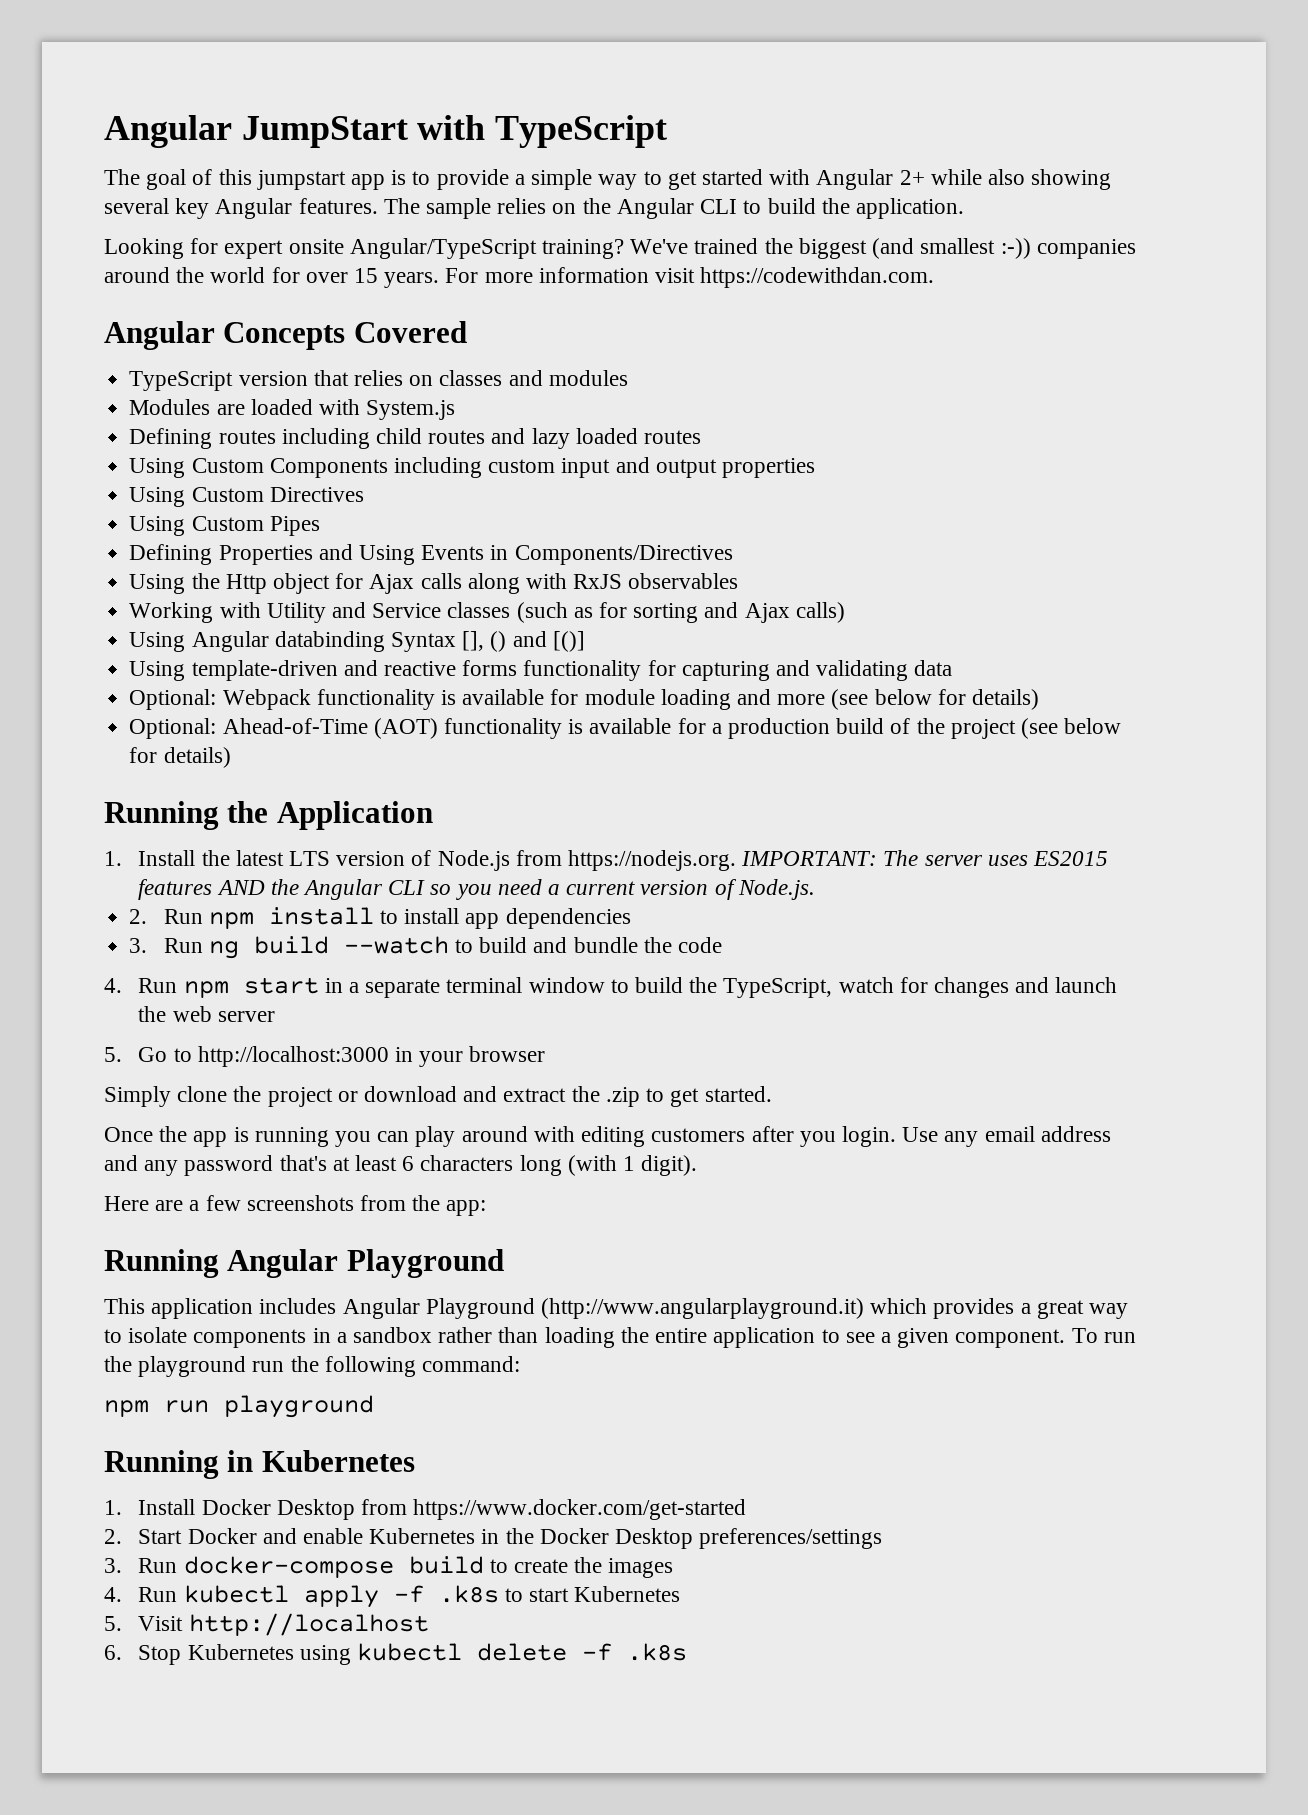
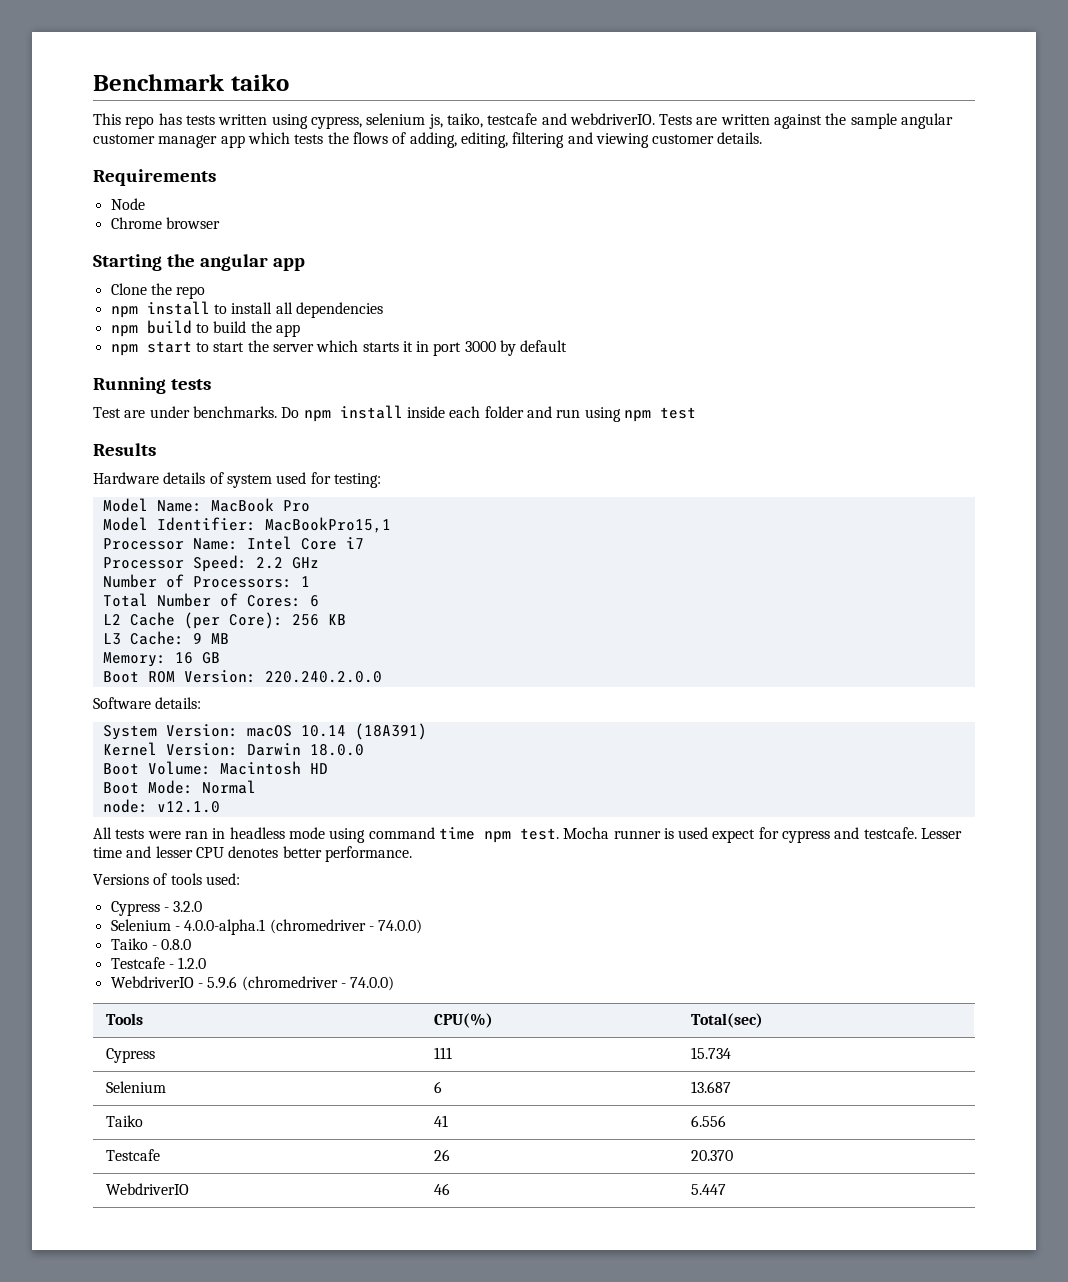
- Angular JumpStart with TypeScript
- The goal of this jumpstart app is to provide a simple way to get started with Angular 2+ while also showing several key Angular features. The sample relies on the Angular CLI to build the application.
- Looking for expert onsite Angular/TypeScript training? We've trained the biggest (and smallest :-)) companies around the world for over 15 years. For more information visit https://codewithdan.com.
- Angular Concepts Covered
- TypeScript version that relies on classes and modules
- Modules are loaded with System.js
- Defining routes including child routes and lazy loaded routes
- Using Custom Components including custom input and output properties
- Using Custom Directives
- Using Custom Pipes
- Defining Properties and Using Events in Components/Directives
- Using the Http object for Ajax calls along with RxJS observables
- Working with Utility and Service classes (such as for sorting and Ajax calls)
- Using Angular databinding Syntax [], () and [()]
- Using template-driven and reactive forms functionality for capturing and validating data
- Optional: Webpack functionality is available for module loading and more (see below for details)
- Optional: Ahead-of-Time (AOT) functionality is available for a production build of the project (see below for details)
- Running the Application
- 1. Install the latest LTS version of Node.js from https://nodejs.org. IMPORTANT: The server uses ES2015 features AND the Angular CLI so you need a current version of Node.js.
- 2. Run npm install to install app dependencies
+ Benchmark taiko
+ This repo has tests written using cypress, selenium js, taiko, testcafe and webdriverIO. Tests are written against the sample angular customer manager app which tests the flows of adding, editing, filtering and viewing customer details.
+ Requirements
+ Node
+ Chrome browser
+ Starting the angular app
+ Clone the repo
+ npm install to install all dependencies
- 3. Run ng build --watch to build and bundle the code
- 4. Run npm start in a separate terminal window to build the TypeScript, watch for changes and launch the web server
- 5. Go to http://localhost:3000 in your browser
- Simply clone the project or download and extract the .zip to get started.
- Once the app is running you can play around with editing customers after you login. Use any email address and any password that's at least 6 characters long (with 1 digit).
- Here are a few screenshots from the app:
- Running Angular Playground
- This application includes Angular Playground (http://www.angularplayground.it) which provides a great way to isolate components in a sandbox rather than loading the entire application to see a given component. To run the playground run the following command:
- npm run playground
- Running in Kubernetes
- 1. Install Docker Desktop from https://www.docker.com/get-started
- 2. Start Docker and enable Kubernetes in the Docker Desktop preferences/settings
- 3. Run docker-compose build to create the images
- 4. Run kubectl apply -f .k8s to start Kubernetes
- 5. Visit http://localhost
- 6. Stop Kubernetes using kubectl delete -f .k8s
+ npm build to build the app
+ npm start to start the server which starts it in port 3000 by default
+ Running tests
+ Test are under benchmarks. Do npm install inside each folder and run using npm test
+ Results
+ Hardware details of system used for testing:
+ Model Name: MacBook Pro
+ Model Identifier: MacBookPro15,1
+ Processor Name: Intel Core i7
+ Processor Speed: 2.2 GHz
+ Number of Processors: 1
+ Total Number of Cores: 6
+ L2 Cache (per Core): 256 KB
+ L3 Cache: 9 MB
+ Memory: 16 GB
+ Boot ROM Version: 220.240.2.0.0
+ Software details:
+ System Version: macOS 10.14 (18A391)
+ Kernel Version: Darwin 18.0.0
+ Boot Volume: Macintosh HD
+ Boot Mode: Normal
+ node: v12.1.0
+ All tests were ran in headless mode using command time npm test. Mocha runner is used expect for cypress and testcafe. Lesser time and lesser CPU denotes better performance.
+ Versions of tools used:
+ Cypress - 3.2.0
+ Selenium - 4.0.0-alpha.1 (chromedriver - 74.0.0)
+ Taiko - 0.8.0
+ Testcafe - 1.2.0
+ WebdriverIO - 5.9.6 (chromedriver - 74.0.0)
+ Tools | CPU(%) | Total(sec)
+ Cypress | 111 | 15.734
+ Selenium | 6 | 13.687
+ Taiko | 41 | 6.556
+ Testcafe | 26 | 20.370
+ WebdriverIO | 46 | 5.447

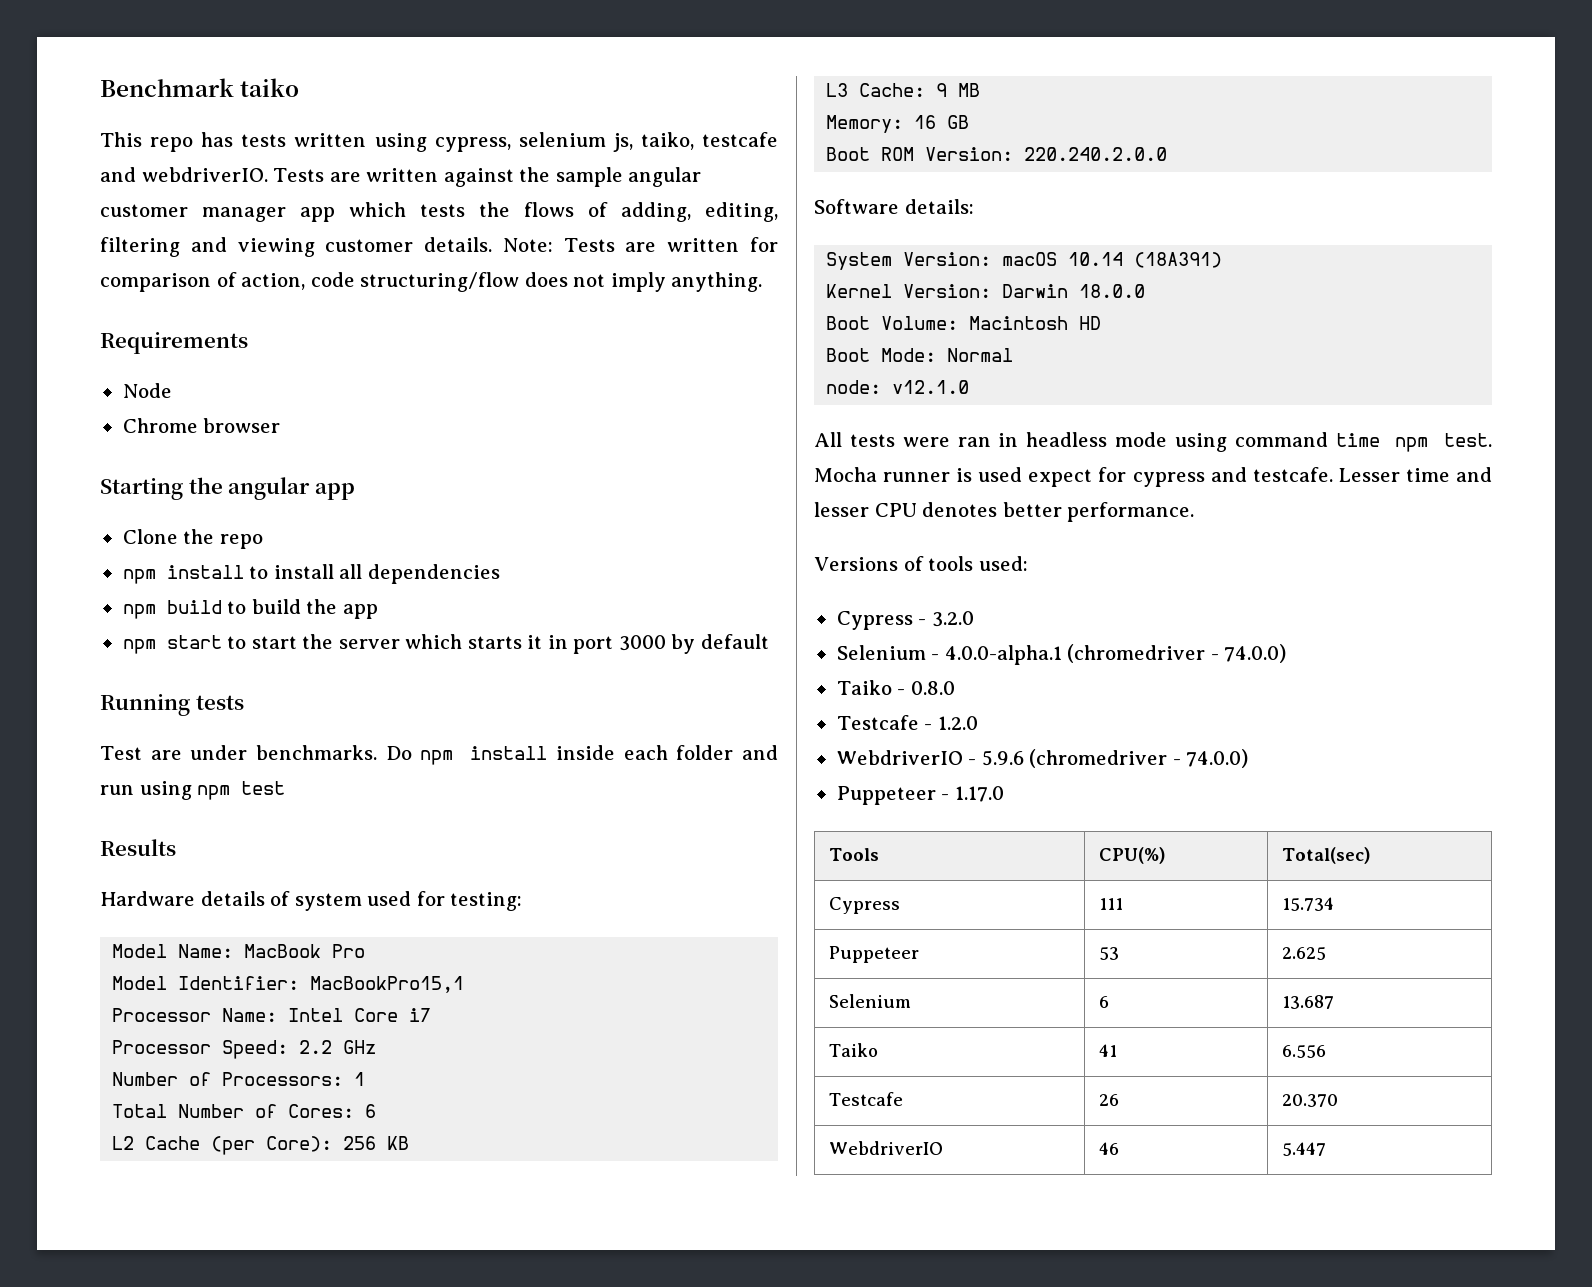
+ Note: Tests are written for comparison of action, code structuring/flow does not imply anything.
+ Puppeteer - 1.17.0
+ Puppeteer | 53 | 2.625

